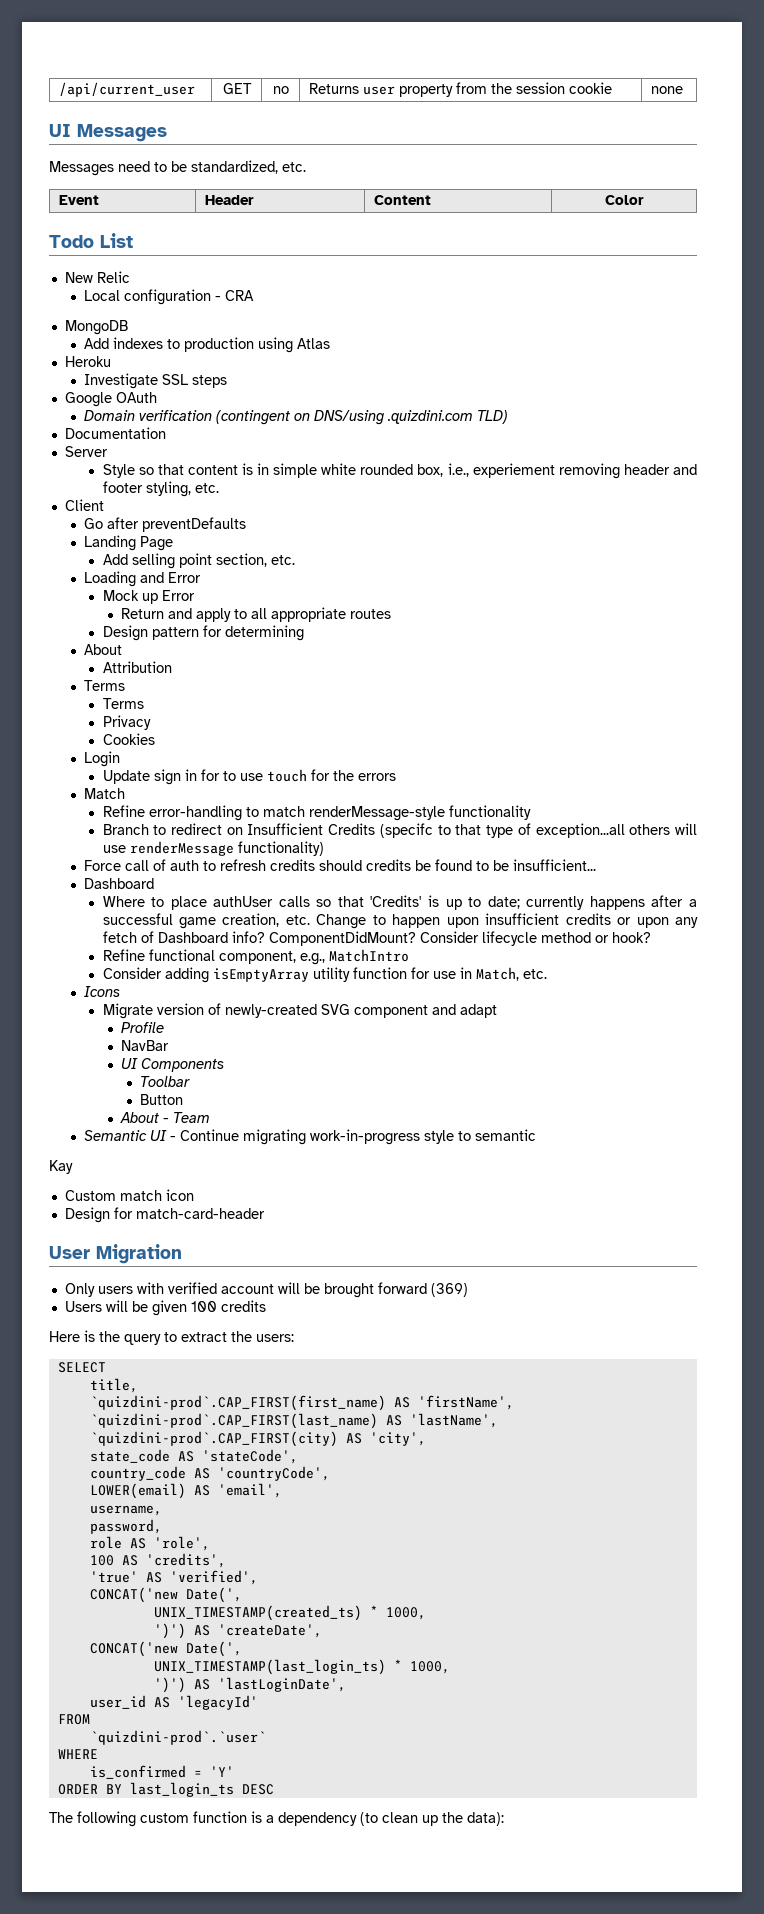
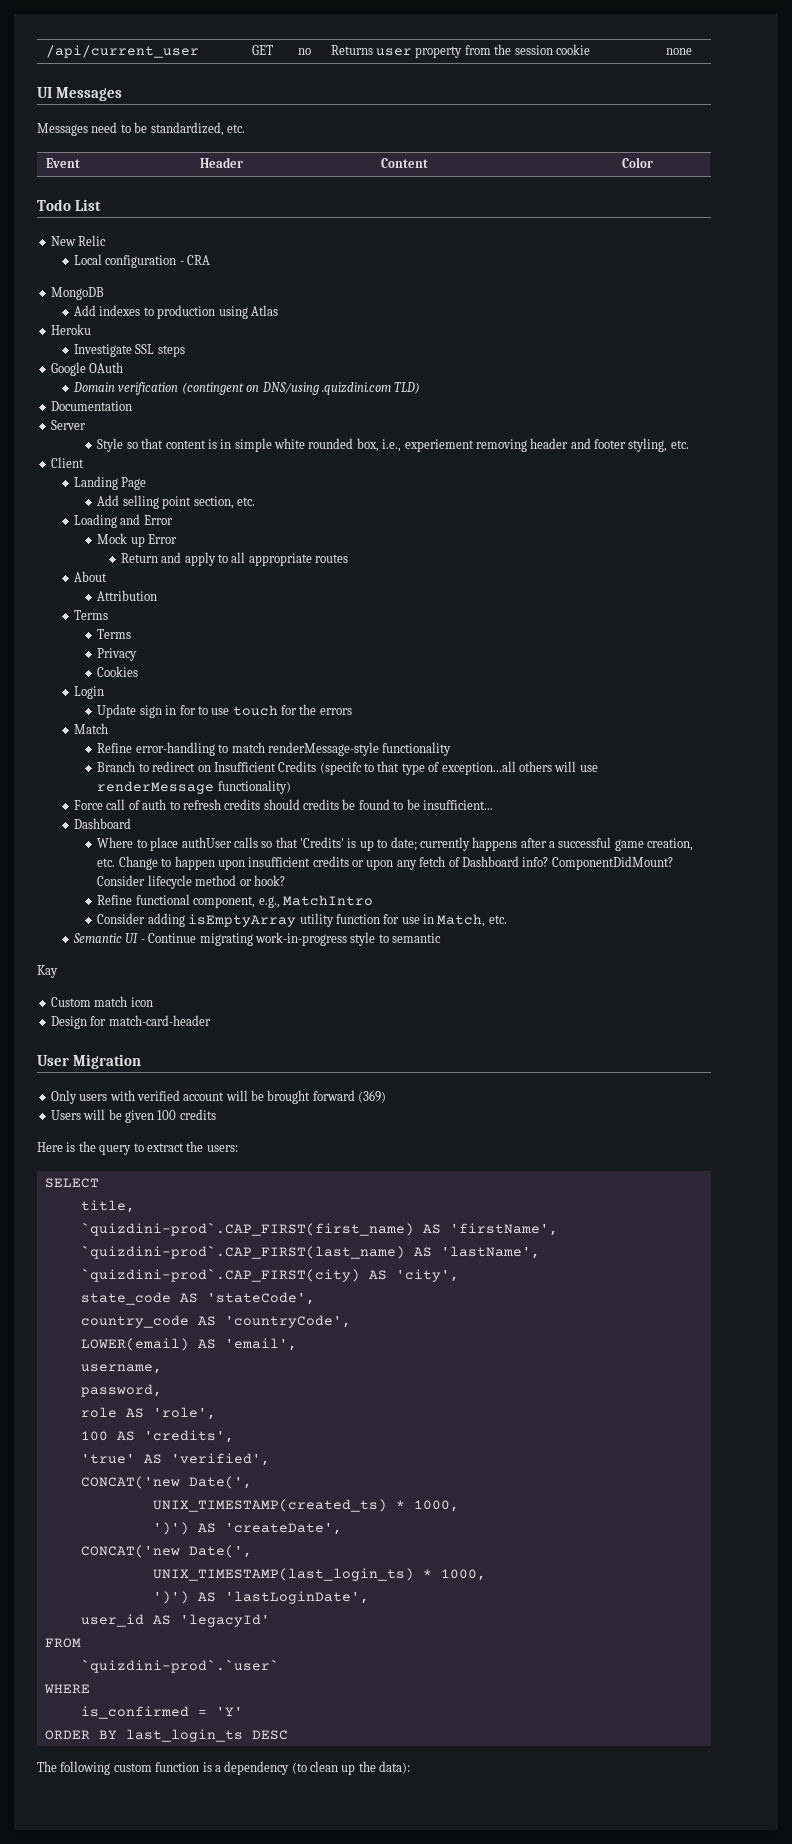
- Go after preventDefaults
- Design pattern for determining
- Icons
- Migrate version of newly-created SVG component and adapt
- Profile
- NavBar
- UI Components
- Toolbar
- Button
- About - Team

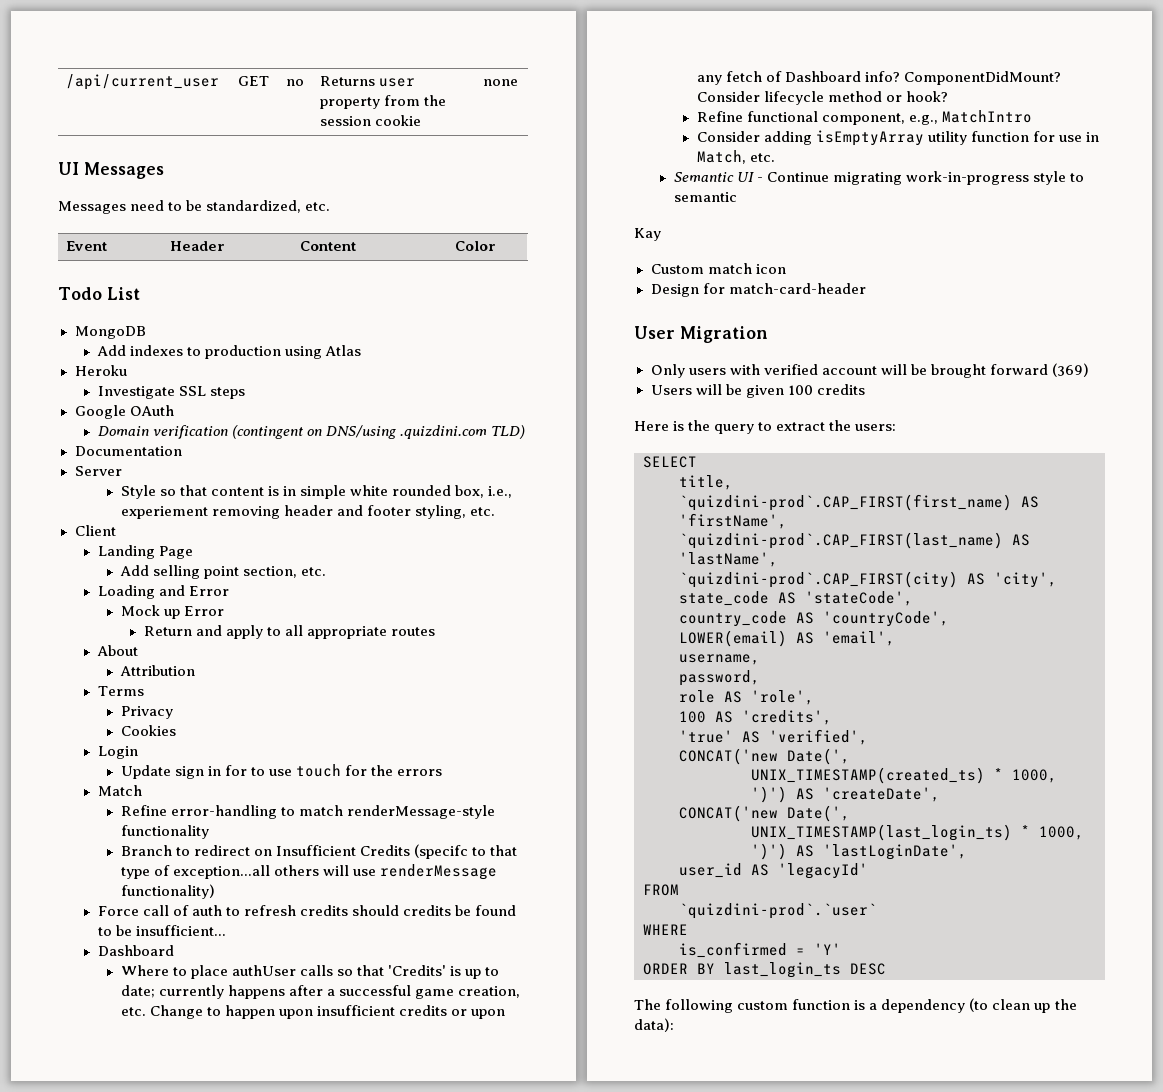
- New Relic
- Local configuration - CRA
  Attribution
- Terms

